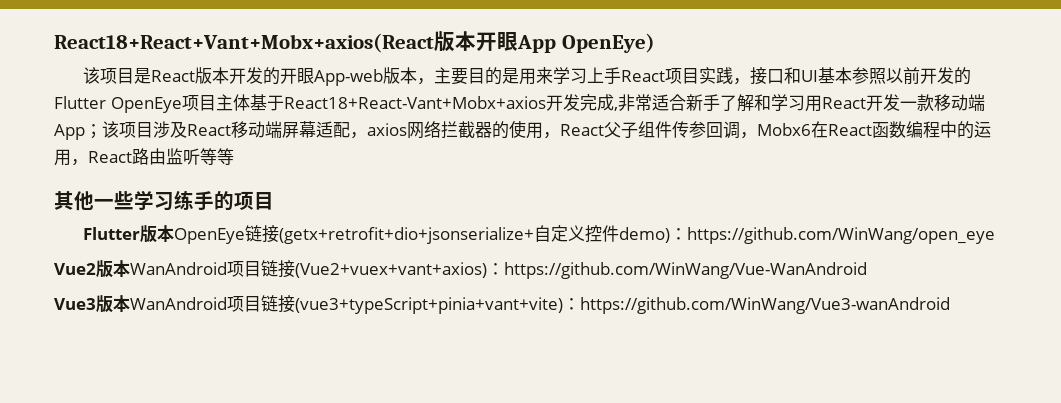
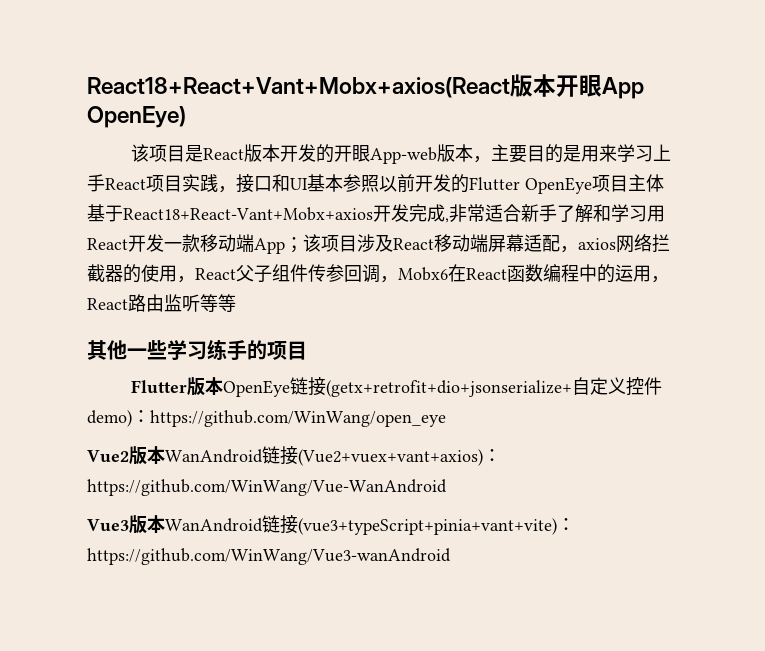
- Vue2版本WanAndroid项目链接(Vue2+vuex+vant+axios)：https://github.com/WinWang/Vue-WanAndroid
+ Vue2版本WanAndroid链接(Vue2+vuex+vant+axios)：https://github.com/WinWang/Vue-WanAndroid
- Vue3版本WanAndroid项目链接(vue3+typeScript+pinia+vant+vite)：https://github.com/WinWang/Vue3-wanAndroid
+ Vue3版本WanAndroid链接(vue3+typeScript+pinia+vant+vite)：https://github.com/WinWang/Vue3-wanAndroid

